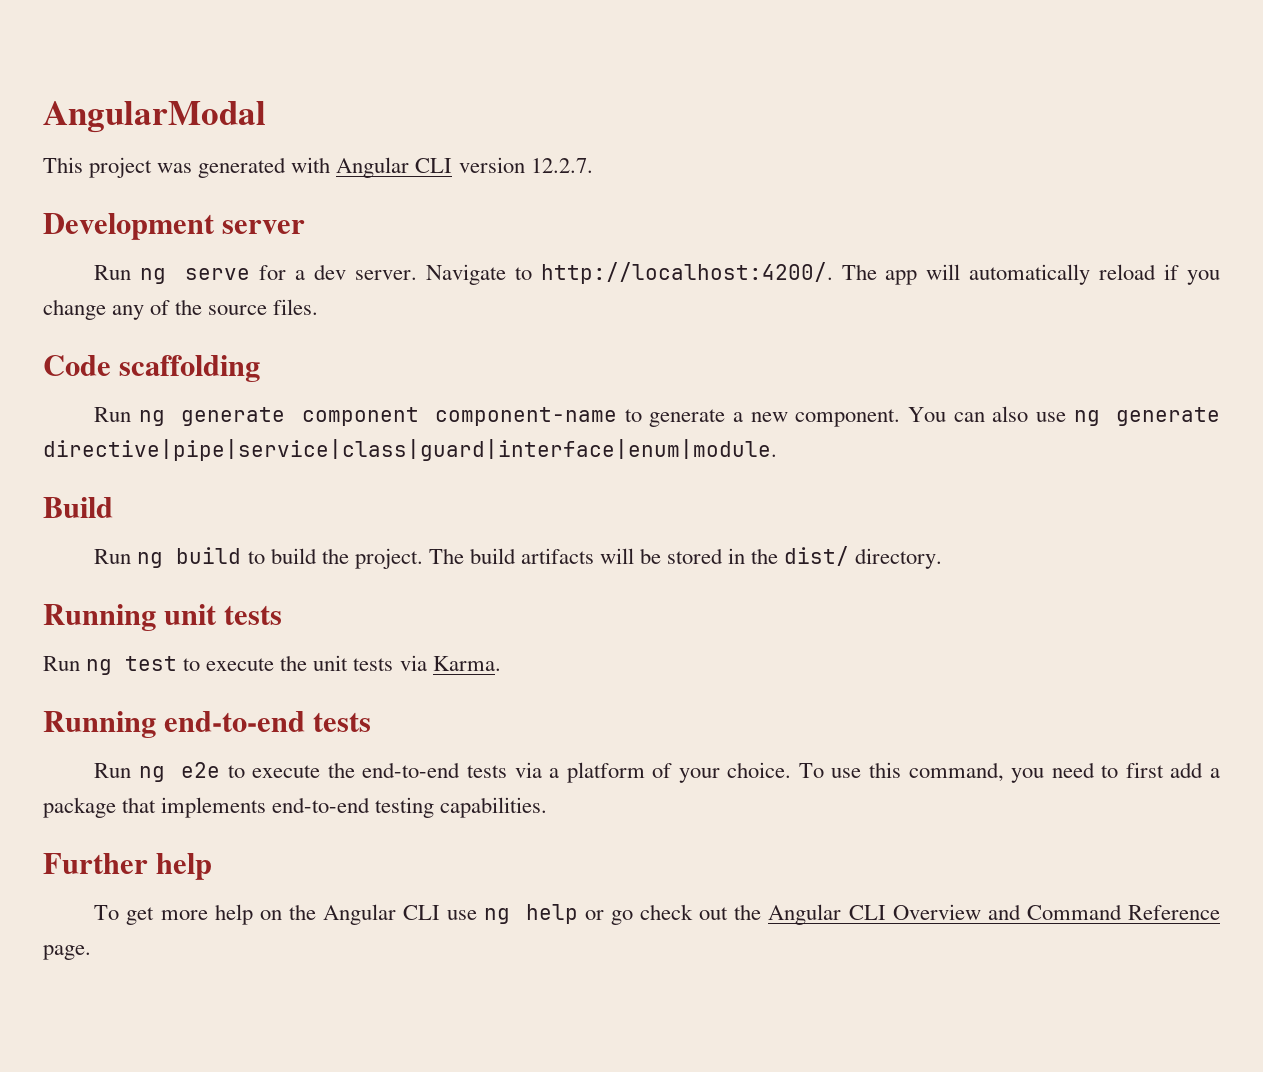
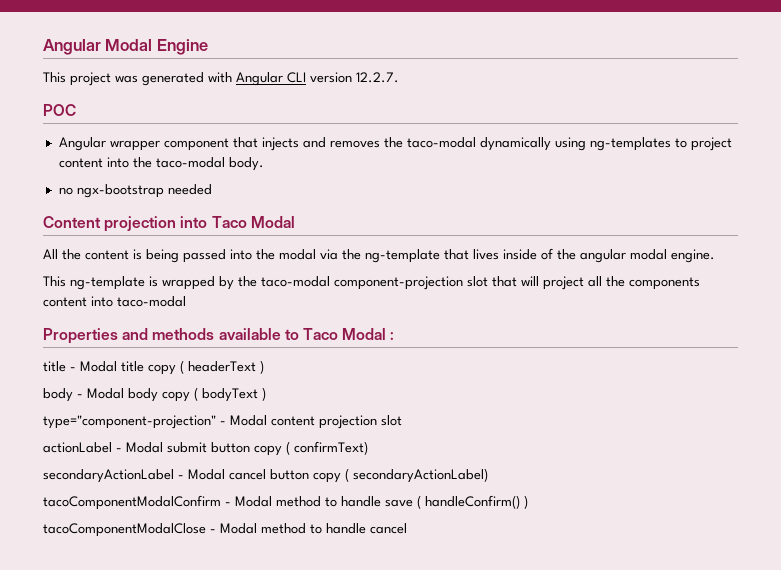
- AngularModal
+ Angular Modal Engine
- Development server
- Run ng serve for a dev server. Navigate to http://localhost:4200/. The app will automatically reload if you change any of the source files.
- Code scaffolding
- Run ng generate component component-name to generate a new component. You can also use ng generate directive|pipe|service|class|guard|interface|enum|module.
- Build
- Run ng build to build the project. The build artifacts will be stored in the dist/ directory.
- Running unit tests
- Run ng test to execute the unit tests via Karma.
- Running end-to-end tests
- Run ng e2e to execute the end-to-end tests via a platform of your choice. To use this command, you need to first add a package that implements end-to-end testing capabilities.
- Further help
- To get more help on the Angular CLI use ng help or go check out the Angular CLI Overview and Command Reference page.
+ POC
+ Angular wrapper component that injects and removes the taco-modal dynamically using ng-templates to project content into the taco-modal body.
+ no ngx-bootstrap needed
+ Content projection into Taco Modal
+ All the content is being passed into the modal via the ng-template that lives inside of the angular modal engine.
+ This ng-template is wrapped by the taco-modal component-projection slot that will project all the components content into taco-modal
+ Properties and methods available to Taco Modal :
+ title - Modal title copy ( headerText )
+ body - Modal body copy ( bodyText )
+ type="component-projection" - Modal content projection slot
+ actionLabel - Modal submit button copy ( confirmText)
+ secondaryActionLabel - Modal cancel button copy ( secondaryActionLabel)
+ tacoComponentModalConfirm - Modal method to handle save ( handleConfirm() )
+ tacoComponentModalClose - Modal method to handle cancel

